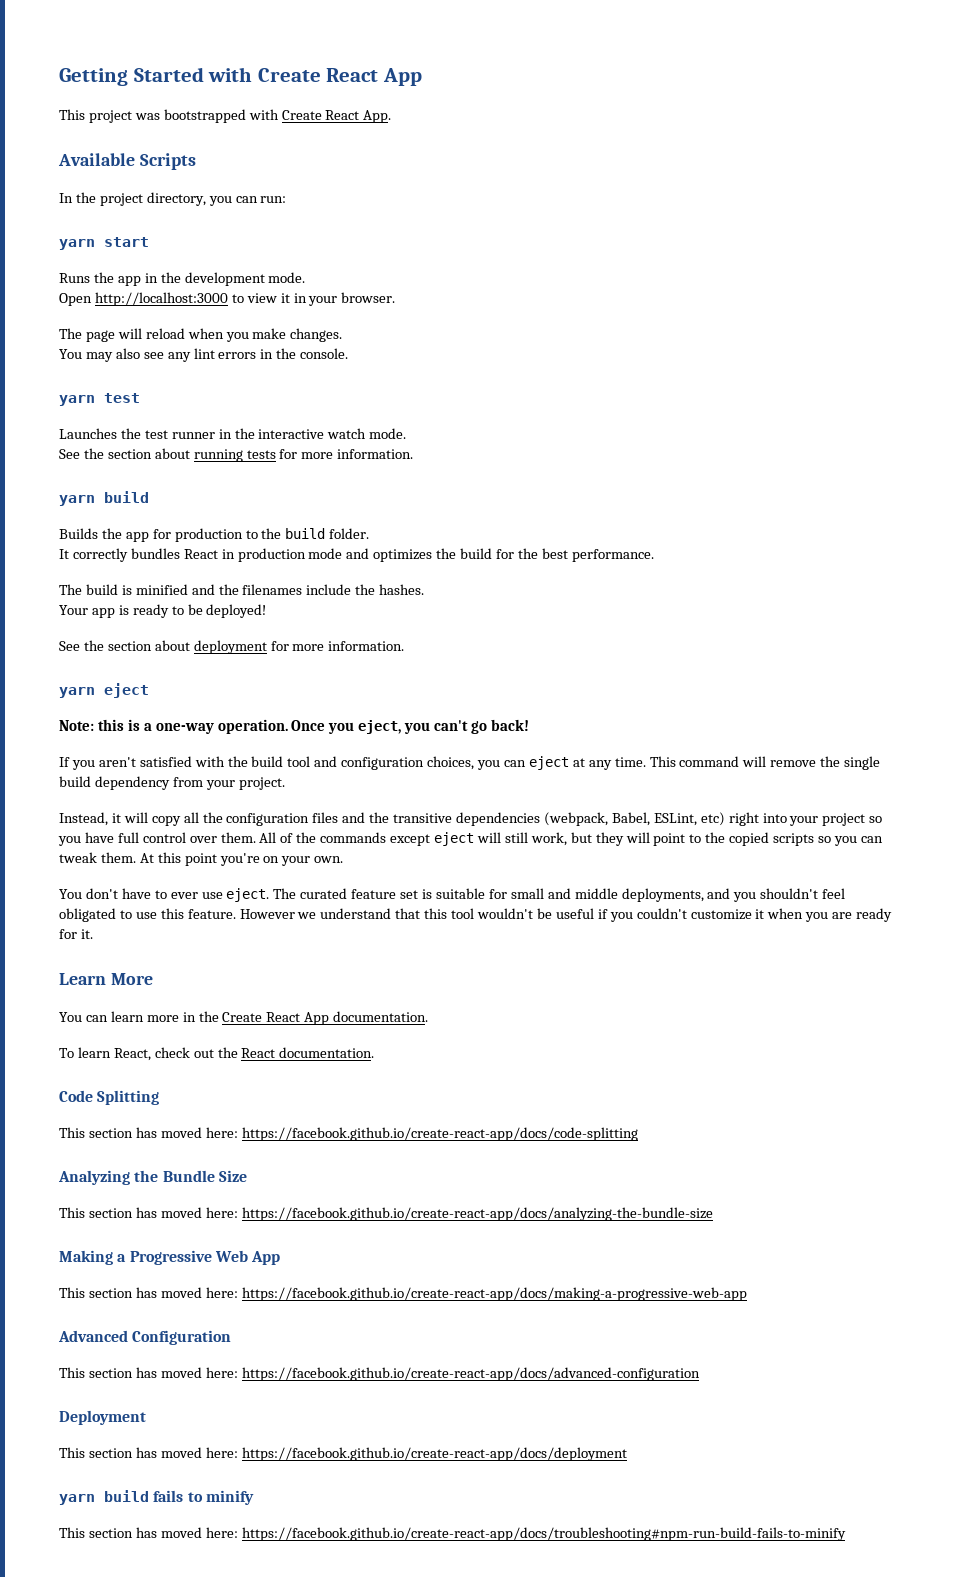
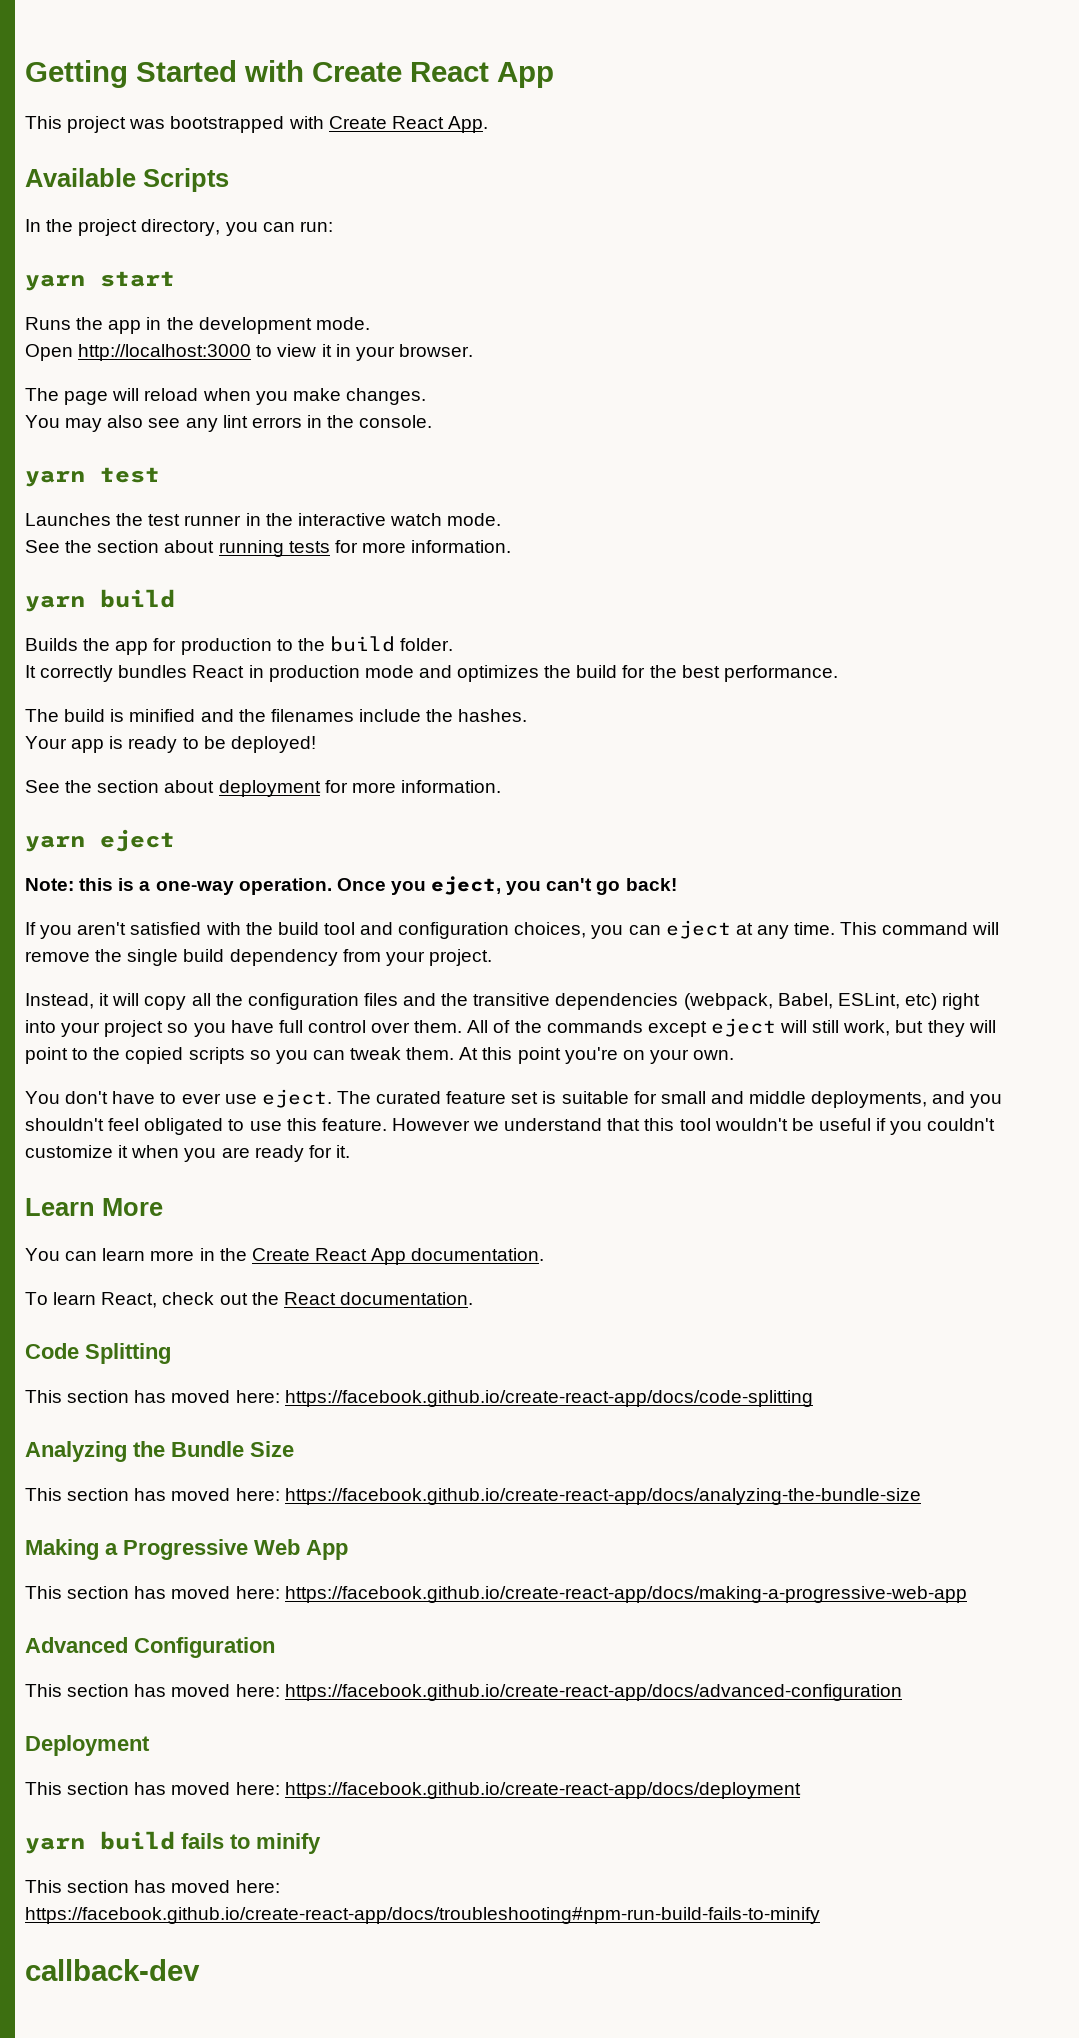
+ callback-dev

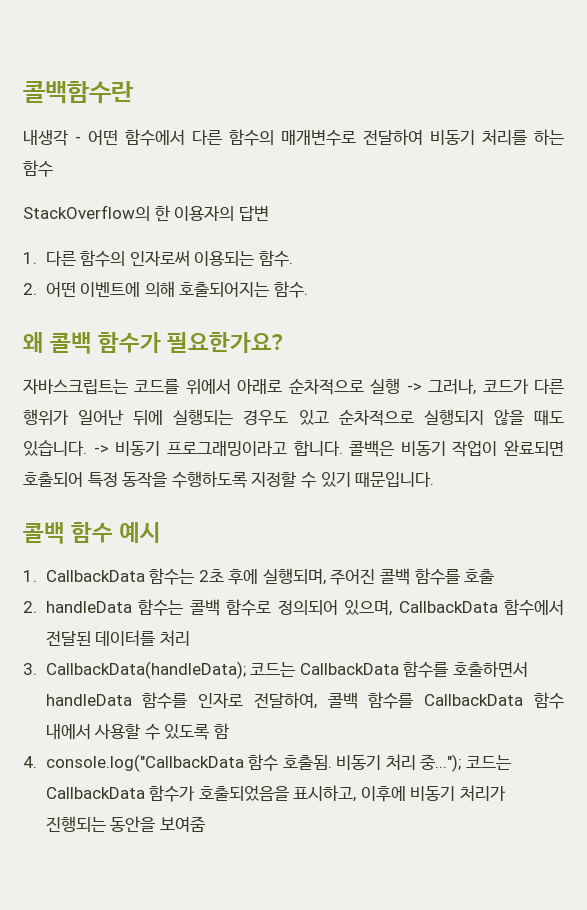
- Getting Started with Create React App
- This project was bootstrapped with Create React App.
- Available Scripts
- In the project directory, you can run:
- yarn start
- Runs the app in the development mode.
- Open http://localhost:3000 to view it in your browser.
- The page will reload when you make changes.
- You may also see any lint errors in the console.
- yarn test
- Launches the test runner in the interactive watch mode.
- See the section about running tests for more information.
- yarn build
- Builds the app for production to the build folder.
- It correctly bundles React in production mode and optimizes the build for the best performance.
- The build is minified and the filenames include the hashes.
- Your app is ready to be deployed!
- See the section about deployment for more information.
- yarn eject
- Note: this is a one-way operation. Once you eject, you can't go back!
- If you aren't satisfied with the build tool and configuration choices, you can eject at any time. This command will remove the single build dependency from your project.
- Instead, it will copy all the configuration files and the transitive dependencies (webpack, Babel, ESLint, etc) right into your project so you have full control over them. All of the commands except eject will still work, but they will point to the copied scripts so you can tweak them. At this point you're on your own.
- You don't have to ever use eject. The curated feature set is suitable for small and middle deployments, and you shouldn't feel obligated to use this feature. However we understand that this tool wouldn't be useful if you couldn't customize it when you are ready for it.
- Learn More
- You can learn more in the Create React App documentation.
- To learn React, check out the React documentation.
- Code Splitting
- This section has moved here: https://facebook.github.io/create-react-app/docs/code-splitting
- Analyzing the Bundle Size
- This section has moved here: https://facebook.github.io/create-react-app/docs/analyzing-the-bundle-size
- Making a Progressive Web App
- This section has moved here: https://facebook.github.io/create-react-app/docs/making-a-progressive-web-app
- Advanced Configuration
- This section has moved here: https://facebook.github.io/create-react-app/docs/advanced-configuration
- Deployment
- This section has moved here: https://facebook.github.io/create-react-app/docs/deployment
- yarn build fails to minify
- This section has moved here: https://facebook.github.io/create-react-app/docs/troubleshooting#npm-run-build-fails-to-minify
- callback-dev
+ 콜백함수란
+ 내생각 - 어떤 함수에서 다른 함수의 매개변수로 전달하여 비동기 처리를 하는 함수
+ StackOverflow의 한 이용자의 답변
+ 1. 다른 함수의 인자로써 이용되는 함수.
+ 2. 어떤 이벤트에 의해 호출되어지는 함수.
+ 왜 콜백 함수가 필요한가요?
+ 자바스크립트는 코드를 위에서 아래로 순차적으로 실행 -> 그러나, 코드가 다른 행위가 일어난 뒤에 실행되는 경우도 있고 순차적으로 실행되지 않을 때도 있습니다. -> 비동기 프로그래밍이라고 합니다. 콜백은 비동기 작업이 완료되면 호출되어 특정 동작을 수행하도록 지정할 수 있기 때문입니다.
+ 콜백 함수 예시
+ 1. CallbackData 함수는 2초 후에 실행되며, 주어진 콜백 함수를 호출
+ 2. handleData 함수는 콜백 함수로 정의되어 있으며, CallbackData 함수에서 전달된 데이터를 처리
+ 3. CallbackData(handleData); 코드는 CallbackData 함수를 호출하면서 handleData 함수를 인자로 전달하여, 콜백 함수를 CallbackData 함수 내에서 사용할 수 있도록 함
+ 4. console.log("CallbackData 함수 호출됨. 비동기 처리 중..."); 코드는 CallbackData 함수가 호출되었음을 표시하고, 이후에 비동기 처리가 진행되는 동안을 보여줌

